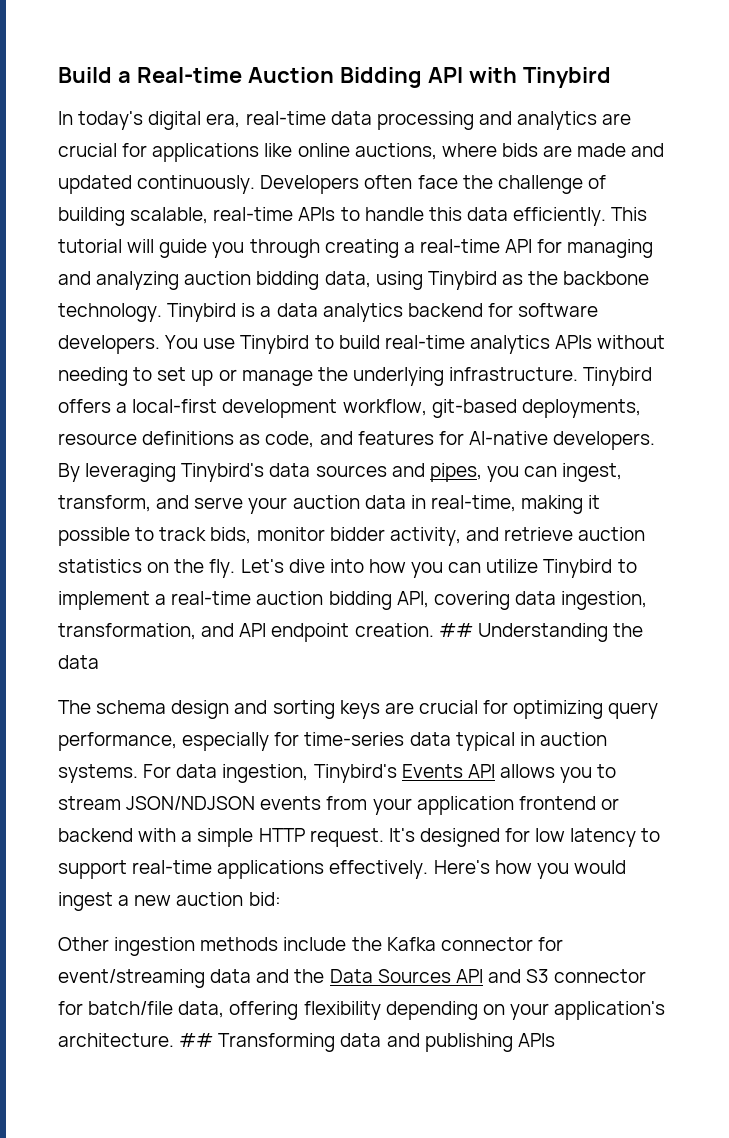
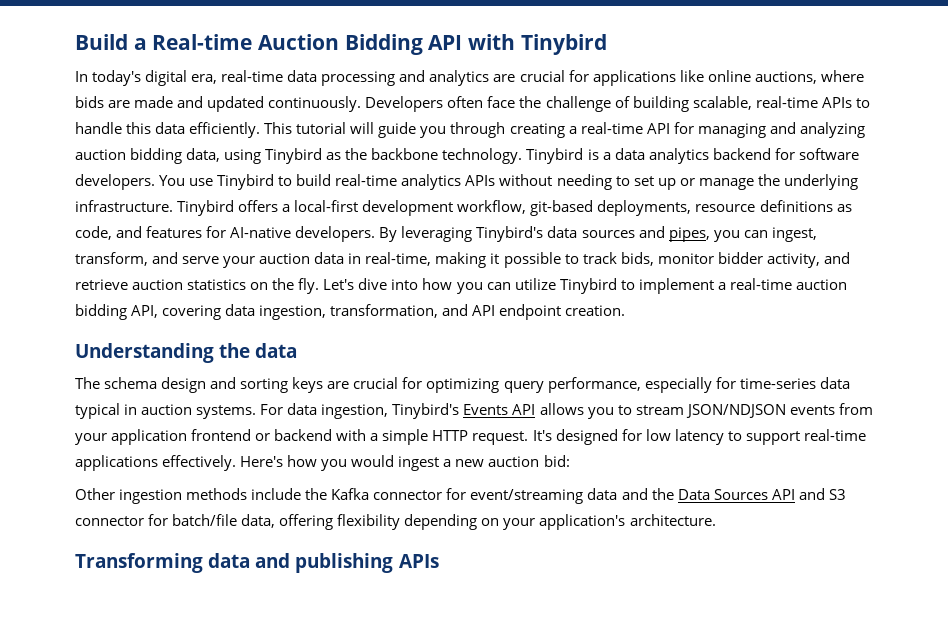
- Let's dive into how you can utilize Tinybird to implement a real-time auction bidding API, covering data ingestion, transformation, and API endpoint creation. ## Understanding the data
+ Let's dive into how you can utilize Tinybird to implement a real-time auction bidding API, covering data ingestion, transformation, and API endpoint creation.
+ Understanding the data
- Other ingestion methods include the Kafka connector for event/streaming data and the Data Sources API and S3 connector for batch/file data, offering flexibility depending on your application's architecture. ## Transforming data and publishing APIs
+ Other ingestion methods include the Kafka connector for event/streaming data and the Data Sources API and S3 connector for batch/file data, offering flexibility depending on your application's architecture.
+ Transforming data and publishing APIs

